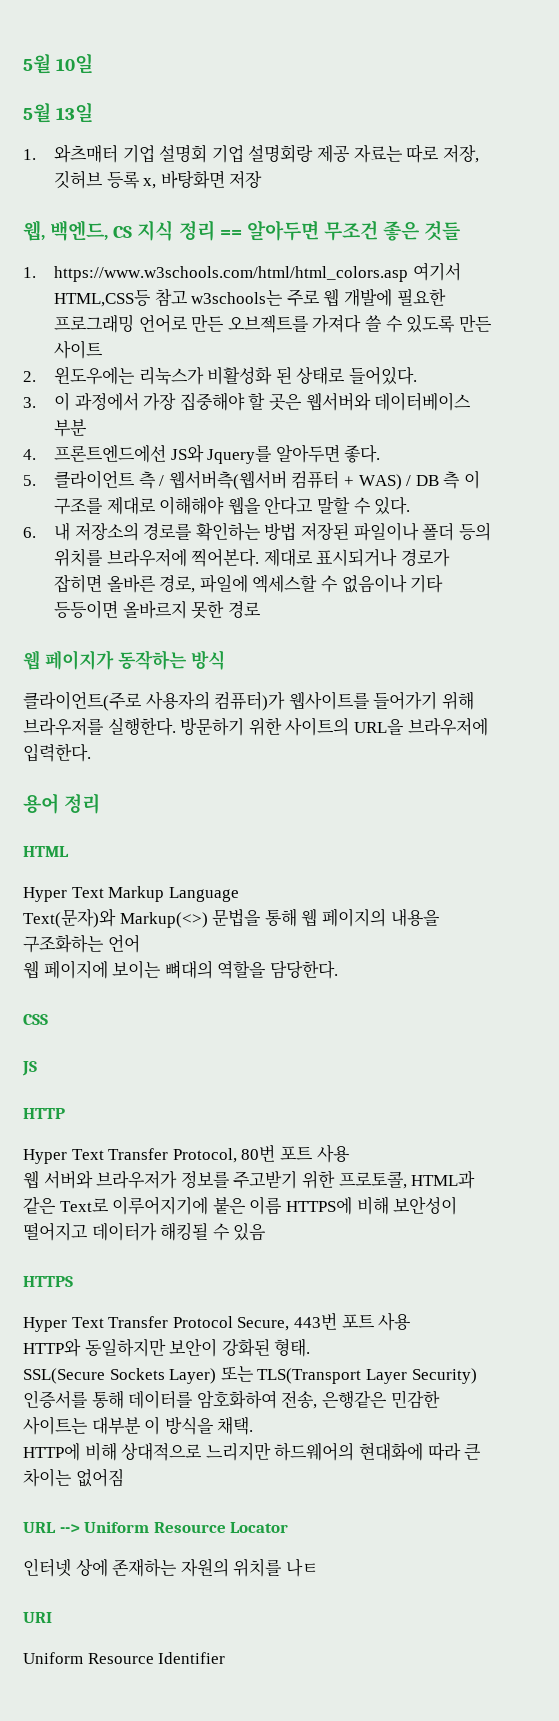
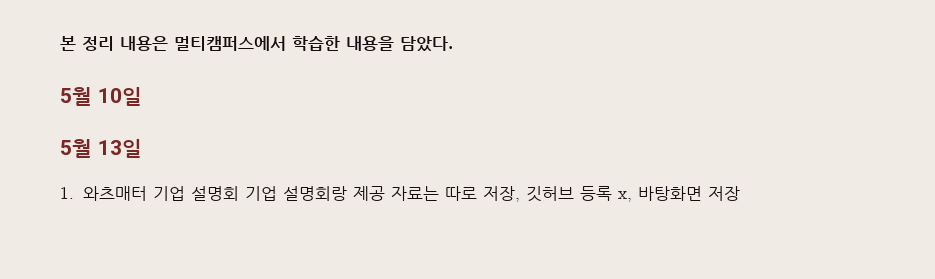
+ 본 정리 내용은 멀티캠퍼스에서 학습한 내용을 담았다.
- 웹, 백엔드, CS 지식 정리 == 알아두면 무조건 좋은 것들
- 1. https://www.w3schools.com/html/html_colors.asp 여기서 HTML,CSS등 참고 w3schools는 주로 웹 개발에 필요한 프로그래밍 언어로 만든 오브젝트를 가져다 쓸 수 있도록 만든 사이트
- 2. 윈도우에는 리눅스가 비활성화 된 상태로 들어있다.
- 3. 이 과정에서 가장 집중해야 할 곳은 웹서버와 데이터베이스 부분
- 4. 프론트엔드에선 JS와 Jquery를 알아두면 좋다.
- 5. 클라이언트 측 / 웹서버측(웹서버 컴퓨터 + WAS) / DB 측 이 구조를 제대로 이해해야 웹을 안다고 말할 수 있다.
- 6. 내 저장소의 경로를 확인하는 방법 저장된 파일이나 폴더 등의 위치를 브라우저에 찍어본다. 제대로 표시되거나 경로가 잡히면 올바른 경로, 파일에 엑세스할 수 없음이나 기타 등등이면 올바르지 못한 경로
- 웹 페이지가 동작하는 방식
- 클라이언트(주로 사용자의 컴퓨터)가 웹사이트를 들어가기 위해 브라우저를 실행한다. 방문하기 위한 사이트의 URL을 브라우저에 입력한다.
- 용어 정리
- HTML
- Hyper Text Markup Language
- Text(문자)와 Markup(<>) 문법을 통해 웹 페이지의 내용을 구조화하는 언어
- 웹 페이지에 보이는 뼈대의 역할을 담당한다.
- CSS
- JS
- HTTP
- Hyper Text Transfer Protocol, 80번 포트 사용
- 웹 서버와 브라우저가 정보를 주고받기 위한 프로토콜, HTML과 같은 Text로 이루어지기에 붙은 이름 HTTPS에 비해 보안성이 떨어지고 데이터가 해킹될 수 있음
- HTTPS
- Hyper Text Transfer Protocol Secure, 443번 포트 사용
- HTTP와 동일하지만 보안이 강화된 형태.
- SSL(Secure Sockets Layer) 또는 TLS(Transport Layer Security) 인증서를 통해 데이터를 암호화하여 전송, 은행같은 민감한 사이트는 대부분 이 방식을 채택.
- HTTP에 비해 상대적으로 느리지만 하드웨어의 현대화에 따라 큰 차이는 없어짐
- URL --> Uniform Resource Locator
- 인터넷 상에 존재하는 자원의 위치를 나ㅌ
- URI
- Uniform Resource Identifier

